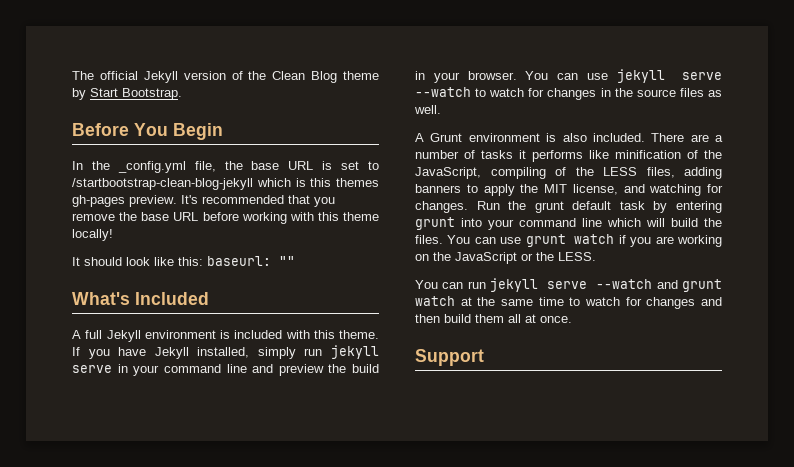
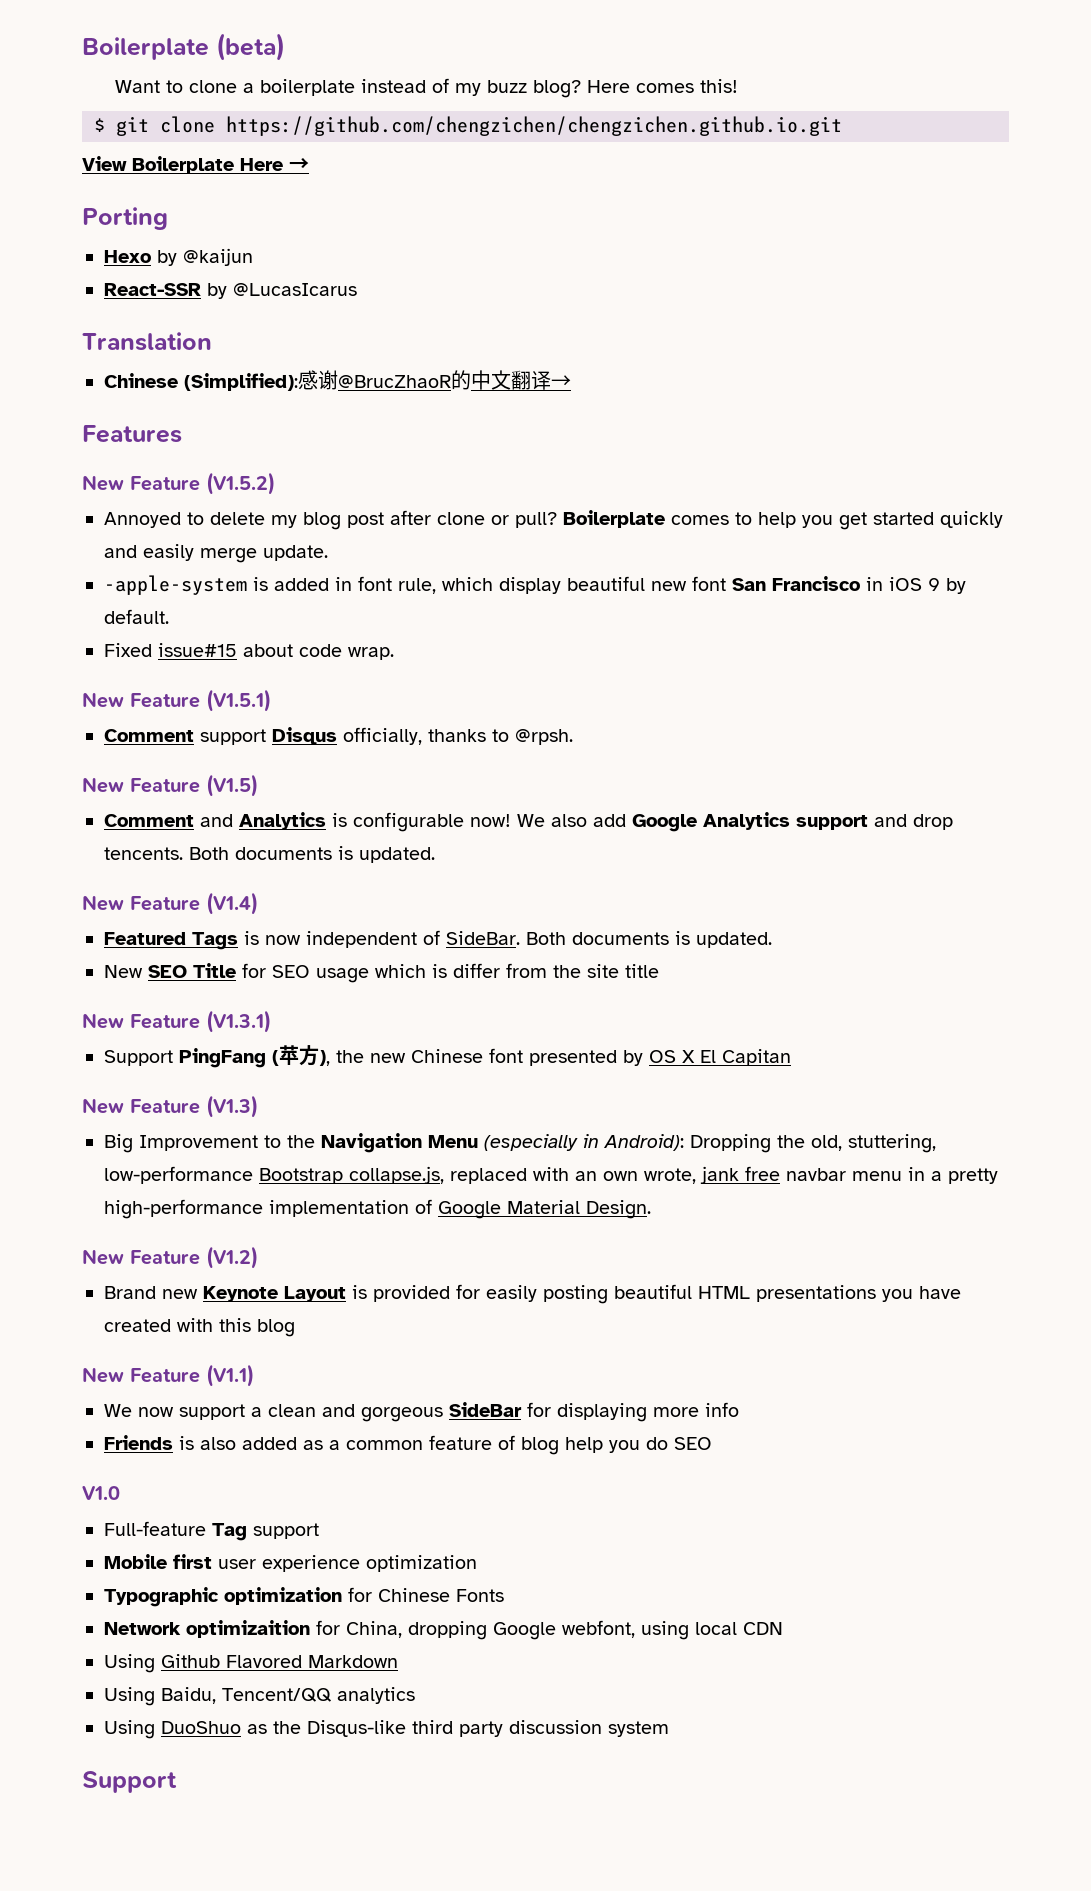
- The official Jekyll version of the Clean Blog theme by Start Bootstrap.
- Before You Begin
- In the _config.yml file, the base URL is set to /startbootstrap-clean-blog-jekyll which is this themes gh-pages preview. It's recommended that you remove the base URL before working with this theme locally!
- It should look like this: baseurl: ""
- What's Included
- A full Jekyll environment is included with this theme. If you have Jekyll installed, simply run jekyll serve in your command line and preview the build in your browser. You can use jekyll serve --watch to watch for changes in the source files as well.
- A Grunt environment is also included. There are a number of tasks it performs like minification of the JavaScript, compiling of the LESS files, adding banners to apply the MIT license, and watching for changes. Run the grunt default task by entering grunt into your command line which will build the files. You can use grunt watch if you are working on the JavaScript or the LESS.
- You can run jekyll serve --watch and grunt watch at the same time to watch for changes and then build them all at once.
+ Boilerplate (beta)
+ Want to clone a boilerplate instead of my buzz blog? Here comes this!
+ $ git clone https://github.com/chengzichen/chengzichen.github.io.git
+ View Boilerplate Here →
+ Porting
+ Hexo by @kaijun
+ React-SSR by @LucasIcarus
+ Translation
+ Chinese (Simplified):感谢@BrucZhaoR的中文翻译→
+ Features
+ New Feature (V1.5.2)
+ Annoyed to delete my blog post after clone or pull? Boilerplate comes to help you get started quickly and easily merge update.
+ -apple-system is added in font rule, which display beautiful new font San Francisco in iOS 9 by default.
+ Fixed issue#15 about code wrap.
+ New Feature (V1.5.1)
+ Comment support Disqus officially, thanks to @rpsh.
+ New Feature (V1.5)
+ Comment and Analytics is configurable now! We also add Google Analytics support and drop tencents. Both documents is updated.
+ New Feature (V1.4)
+ Featured Tags is now independent of SideBar. Both documents is updated.
+ New SEO Title for SEO usage which is differ from the site title
+ New Feature (V1.3.1)
+ Support PingFang (苹方), the new Chinese font presented by OS X El Capitan
+ New Feature (V1.3)
+ Big Improvement to the Navigation Menu (especially in Android): Dropping the old, stuttering, low-performance Bootstrap collapse.js, replaced with an own wrote, jank free navbar menu in a pretty high-performance implementation of Google Material Design.
+ New Feature (V1.2)
+ Brand new Keynote Layout is provided for easily posting beautiful HTML presentations you have created with this blog
+ New Feature (V1.1)
+ We now support a clean and gorgeous SideBar for displaying more info
+ Friends is also added as a common feature of blog help you do SEO
+ V1.0
+ Full-feature Tag support
+ Mobile first user experience optimization
+ Typographic optimization for Chinese Fonts
+ Network optimizaition for China, dropping Google webfont, using local CDN
+ Using Github Flavored Markdown
+ Using Baidu, Tencent/QQ analytics
+ Using DuoShuo as the Disqus-like third party discussion system

